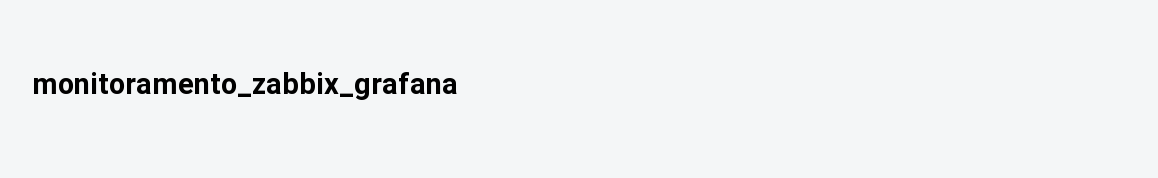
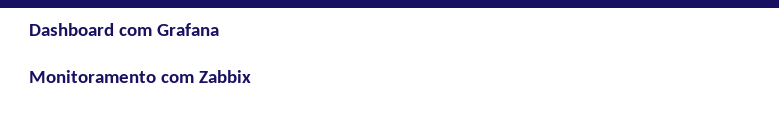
- monitoramento_zabbix_grafana
+ Dashboard com Grafana
+ Monitoramento com Zabbix

